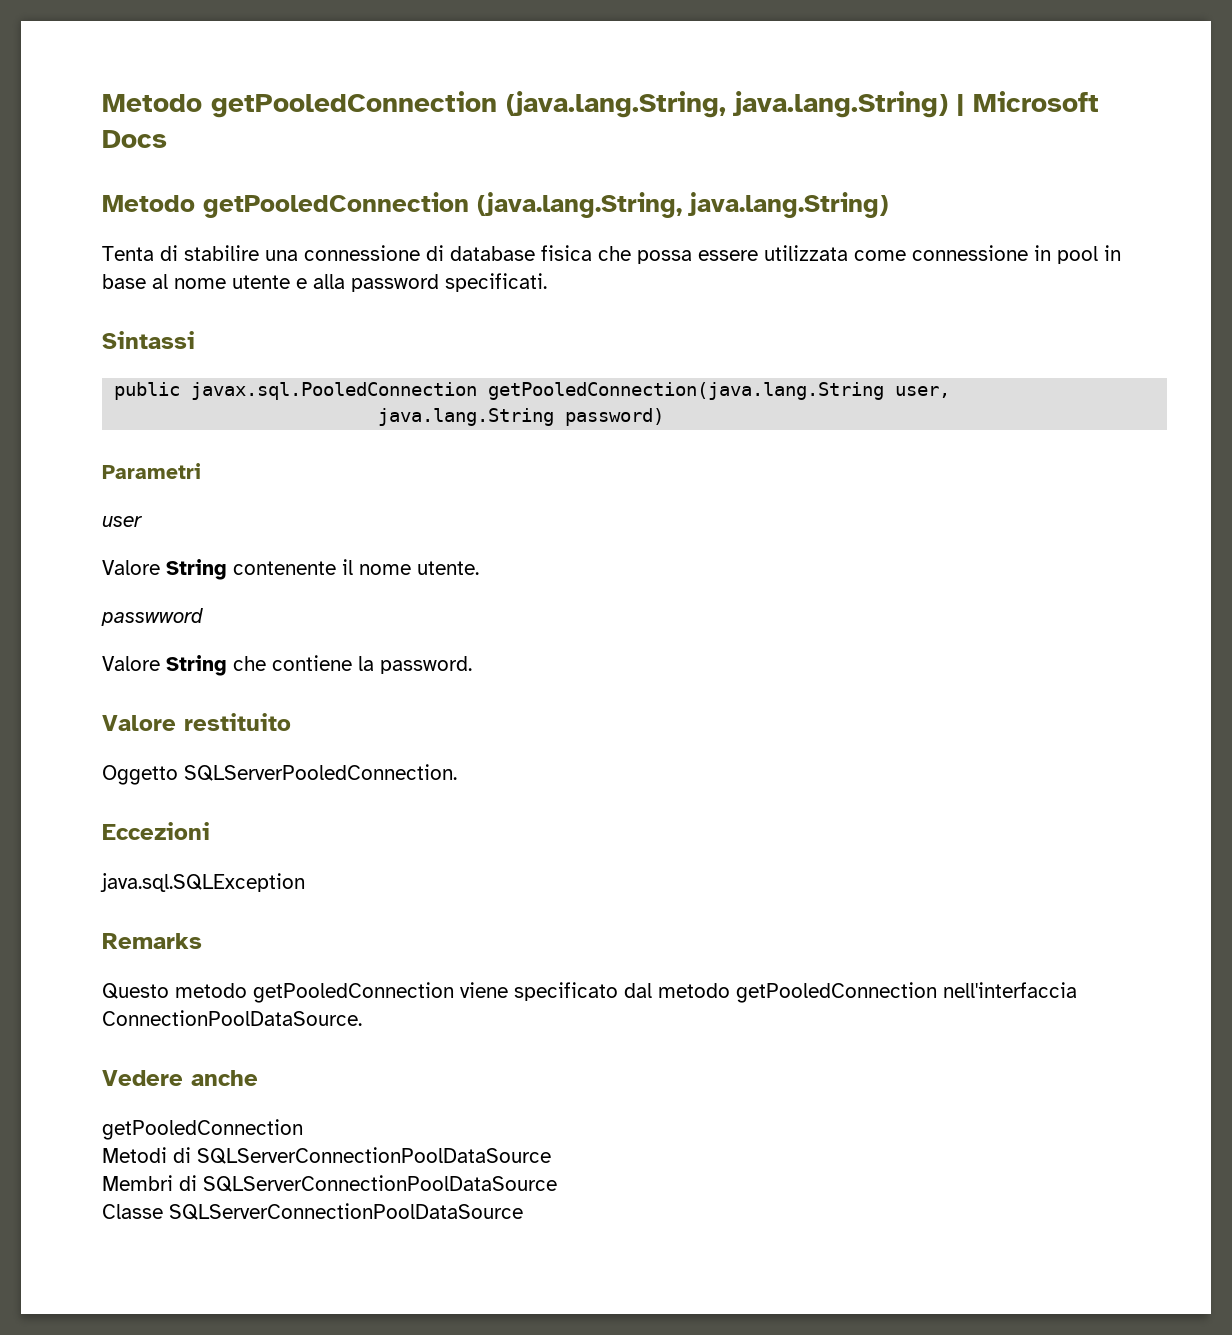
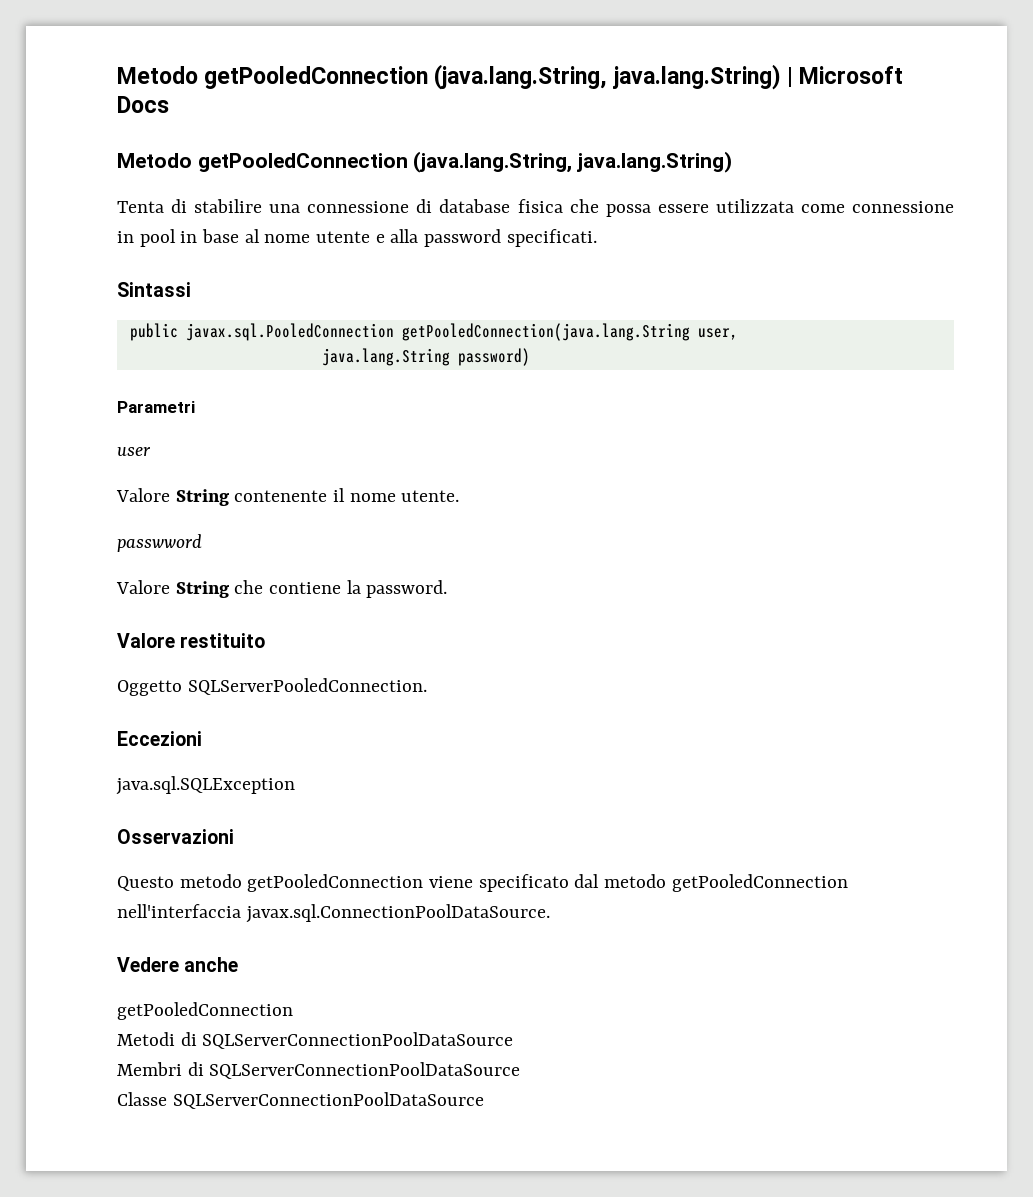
- Remarks
+ Osservazioni
- Questo metodo getPooledConnection viene specificato dal metodo getPooledConnection nell'interfaccia ConnectionPoolDataSource.
+ Questo metodo getPooledConnection viene specificato dal metodo getPooledConnection nell'interfaccia javax.sql.ConnectionPoolDataSource.

